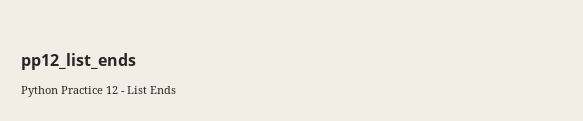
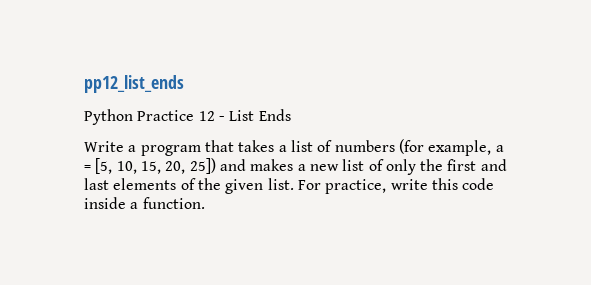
+ Write a program that takes a list of numbers (for example, a = [5, 10, 15, 20, 25]) and makes a new list of only the first and last elements of the given list. For practice, write this code inside a function.

